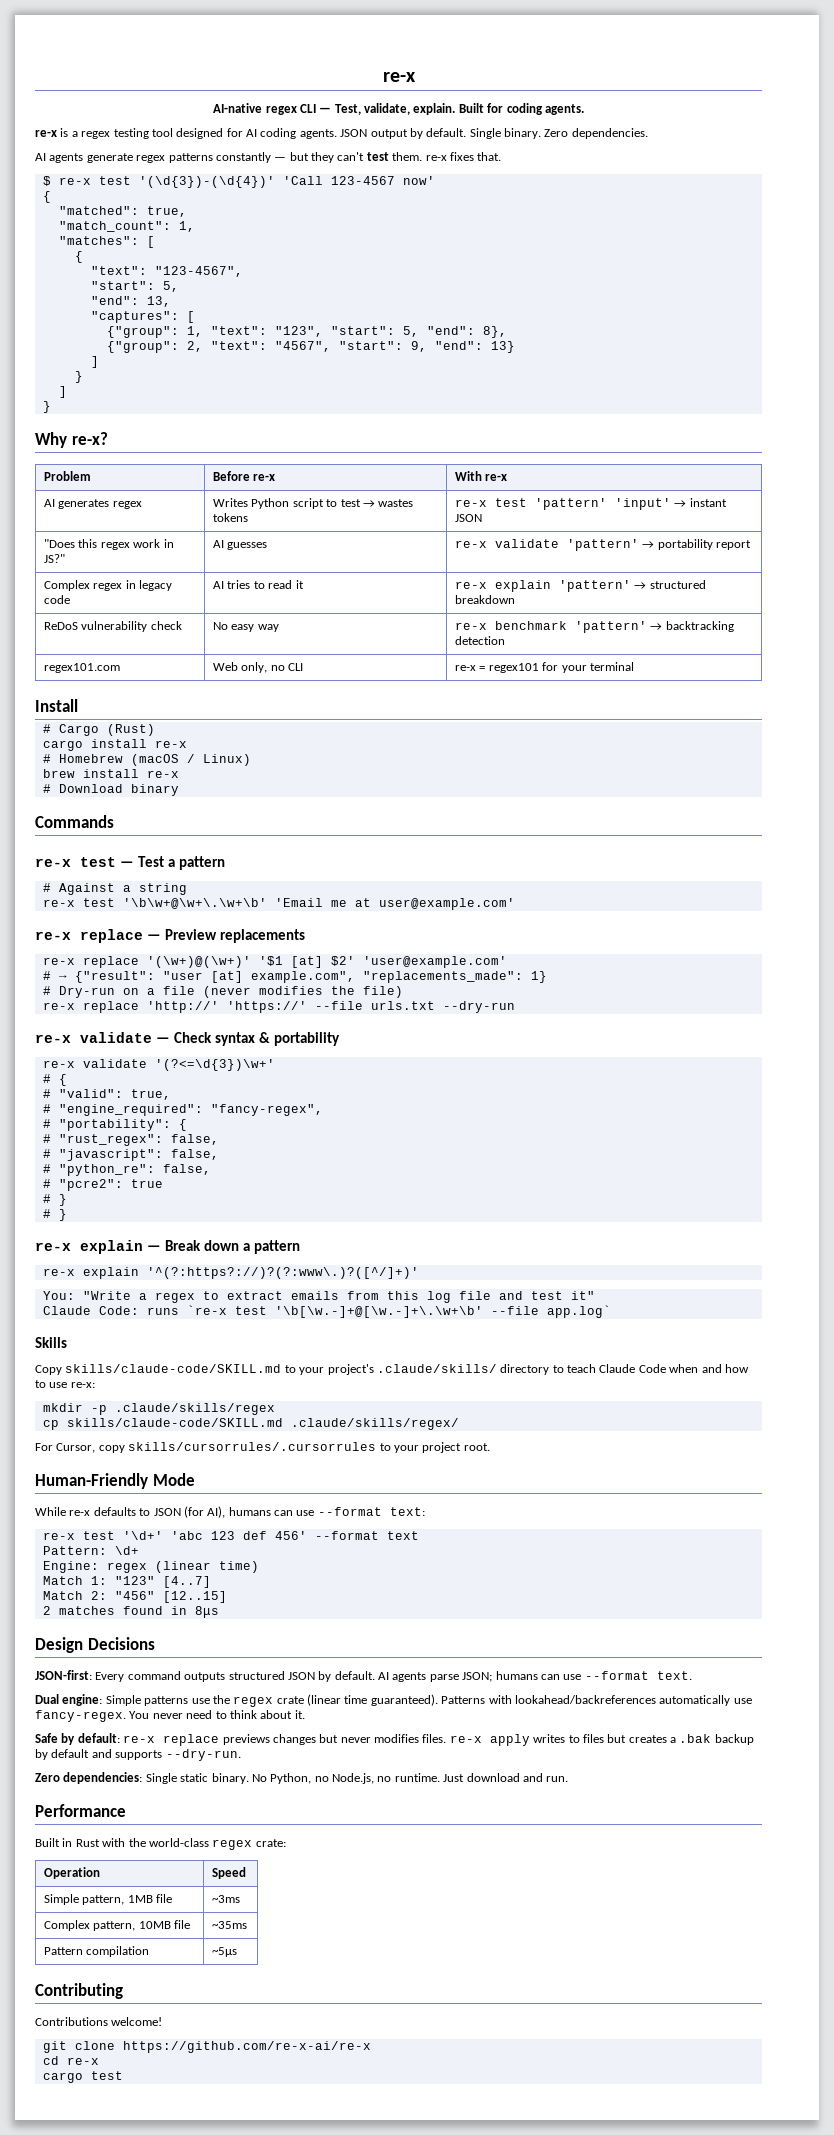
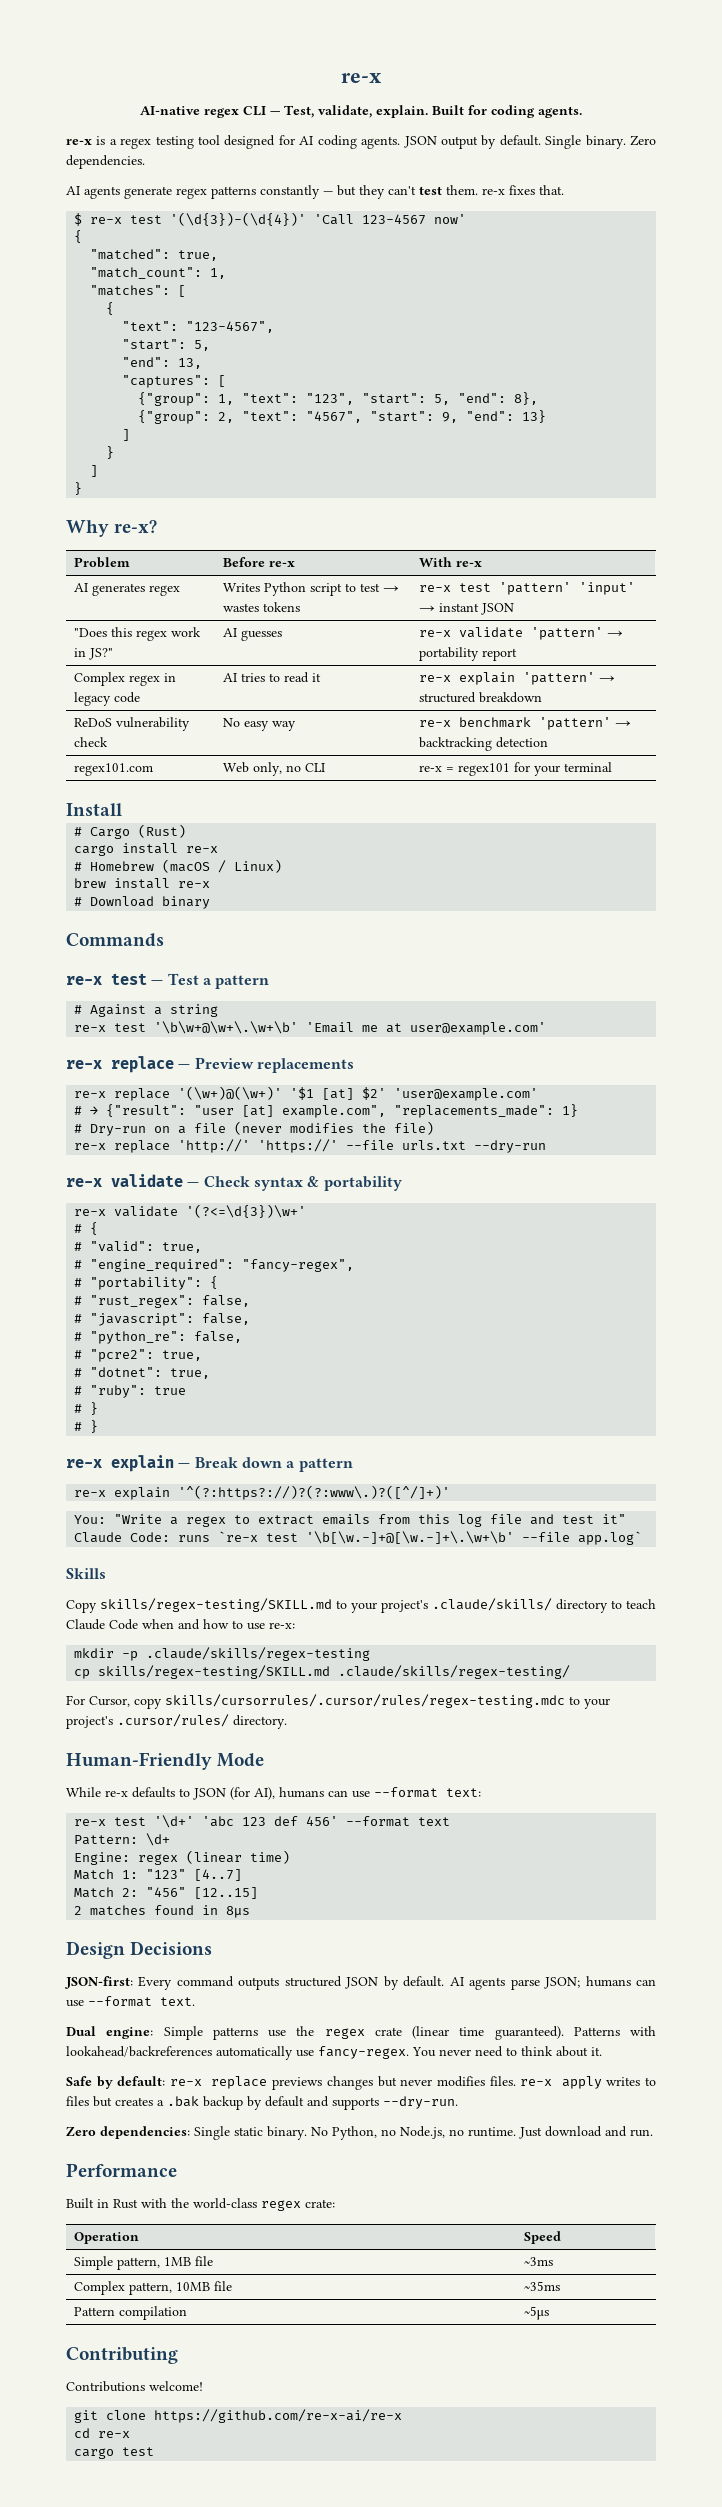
- # "pcre2": true
+ # "pcre2": true,
+ # "dotnet": true,
+ # "ruby": true
- Copy skills/claude-code/SKILL.md to your project's .claude/skills/ directory to teach Claude Code when and how to use re-x:
+ Copy skills/regex-testing/SKILL.md to your project's .claude/skills/ directory to teach Claude Code when and how to use re-x:
- mkdir -p .claude/skills/regex
+ mkdir -p .claude/skills/regex-testing
- cp skills/claude-code/SKILL.md .claude/skills/regex/
+ cp skills/regex-testing/SKILL.md .claude/skills/regex-testing/
- For Cursor, copy skills/cursorrules/.cursorrules to your project root.
+ For Cursor, copy skills/cursorrules/.cursor/rules/regex-testing.mdc to your project's .cursor/rules/ directory.

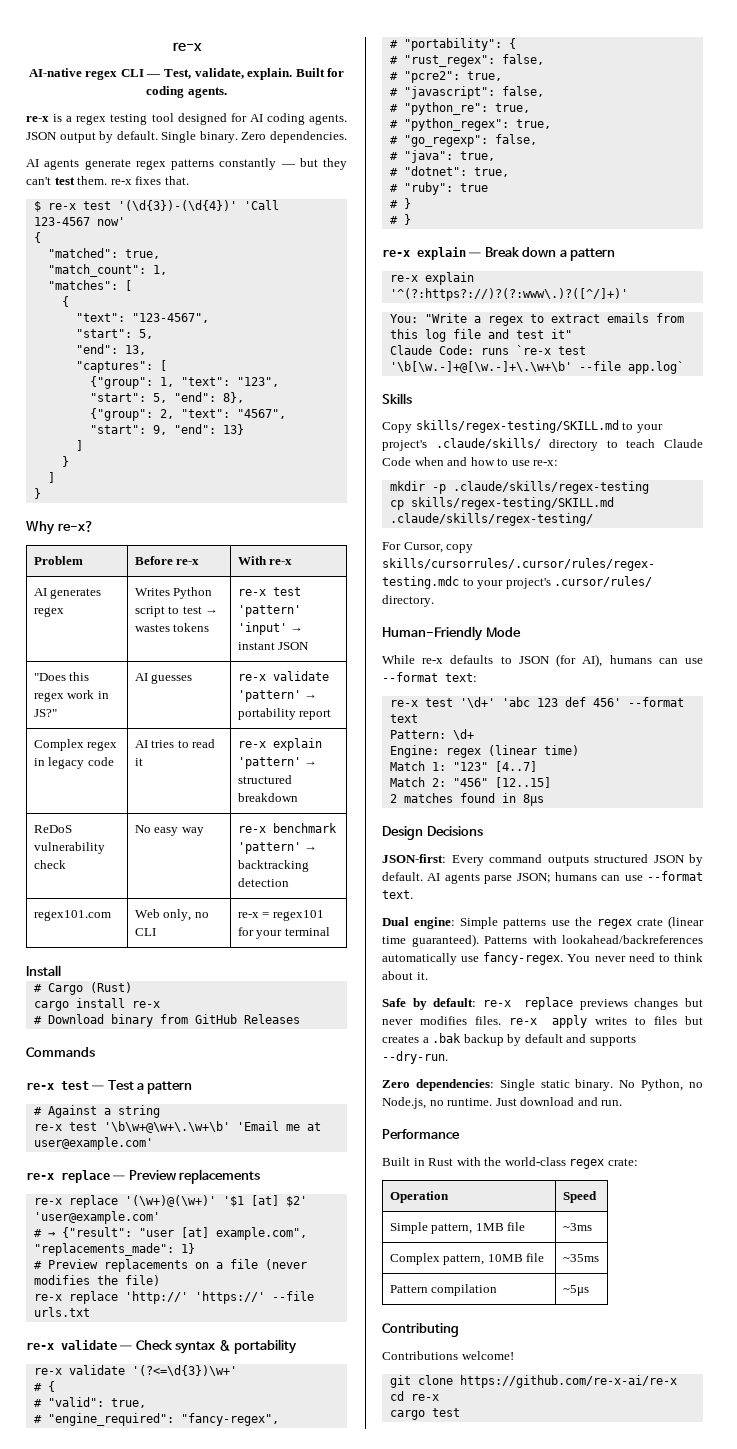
- # Homebrew (macOS / Linux)
- brew install re-x
- # Download binary
+ # Download binary from GitHub Releases
- # Dry-run on a file (never modifies the file)
+ # Preview replacements on a file (never modifies the file)
- re-x replace 'http://' 'https://' --file urls.txt --dry-run
+ re-x replace 'http://' 'https://' --file urls.txt
+ # "pcre2": true,
- # "python_re": false,
- # "pcre2": true,
+ # "python_re": true,
+ # "python_regex": true,
+ # "go_regexp": false,
+ # "java": true,

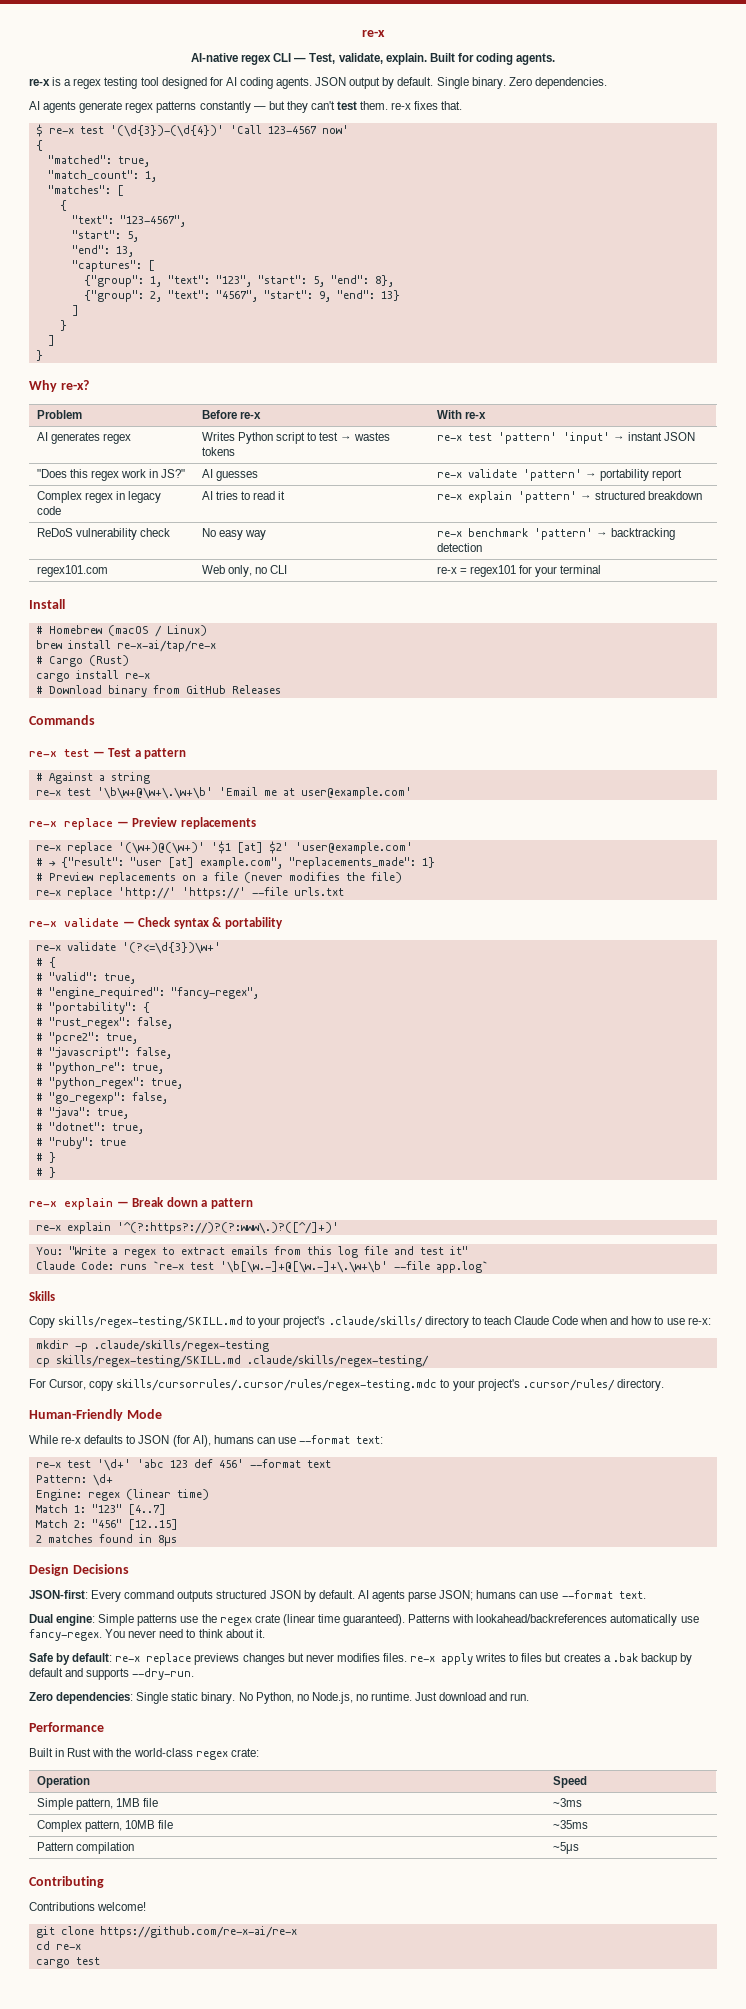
+ # Homebrew (macOS / Linux)
+ brew install re-x-ai/tap/re-x

